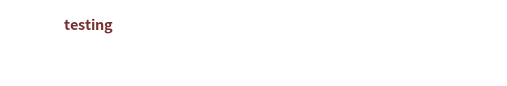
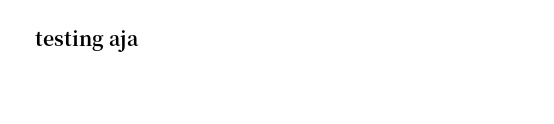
- testing
+ testing aja

